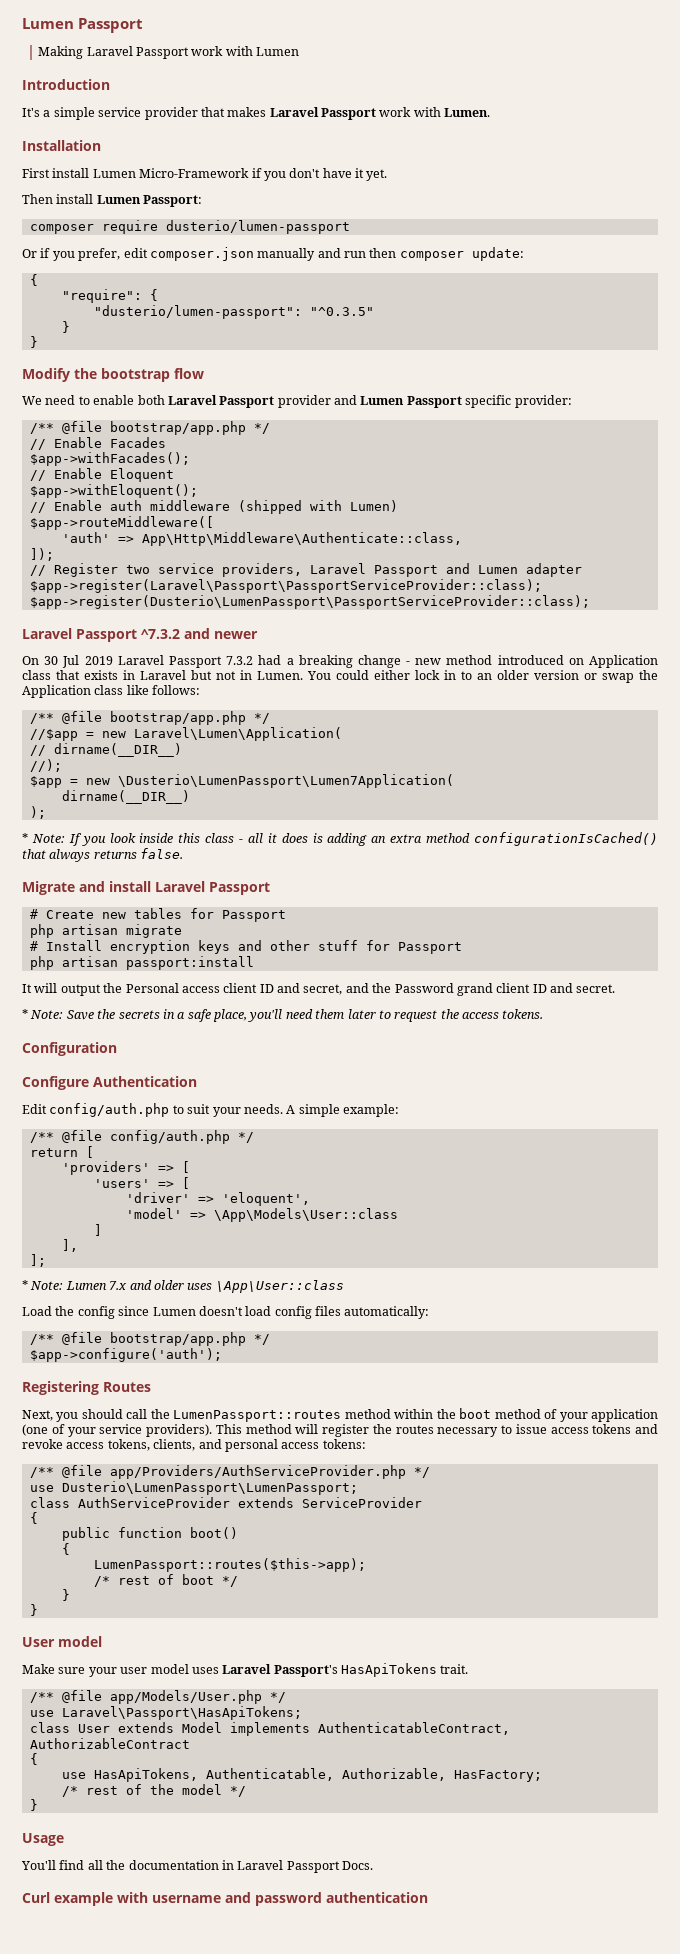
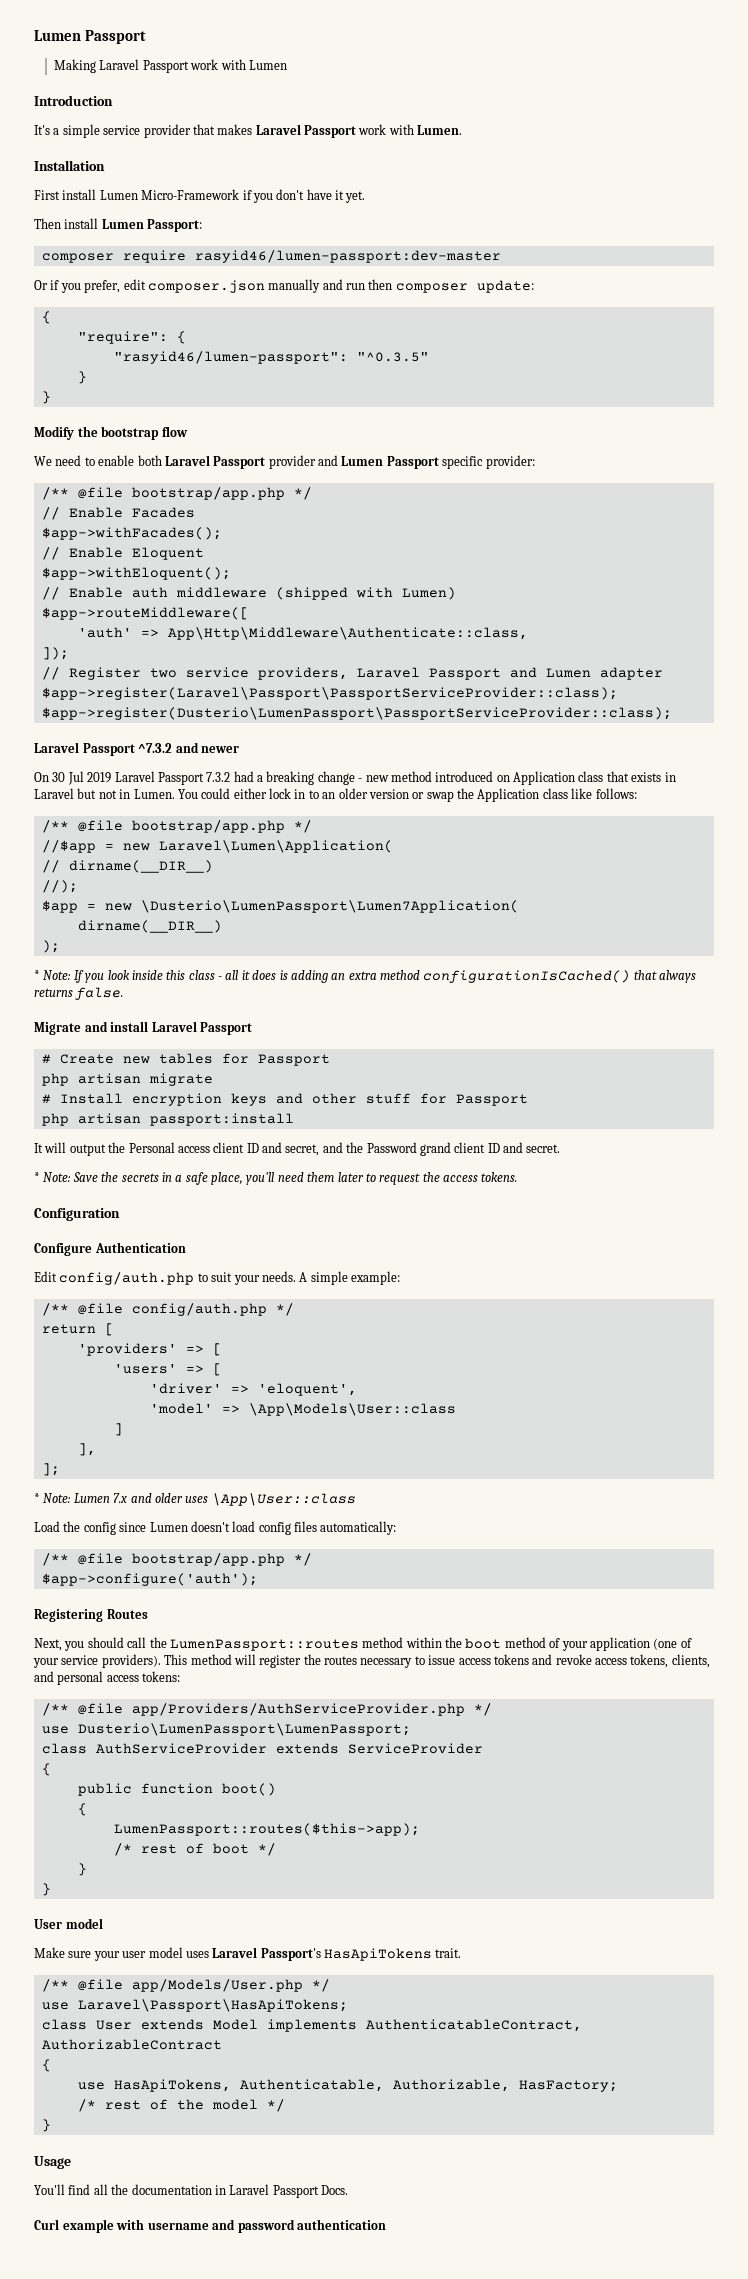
- composer require dusterio/lumen-passport
+ composer require rasyid46/lumen-passport:dev-master
- "dusterio/lumen-passport": "^0.3.5"
+ "rasyid46/lumen-passport": "^0.3.5"

